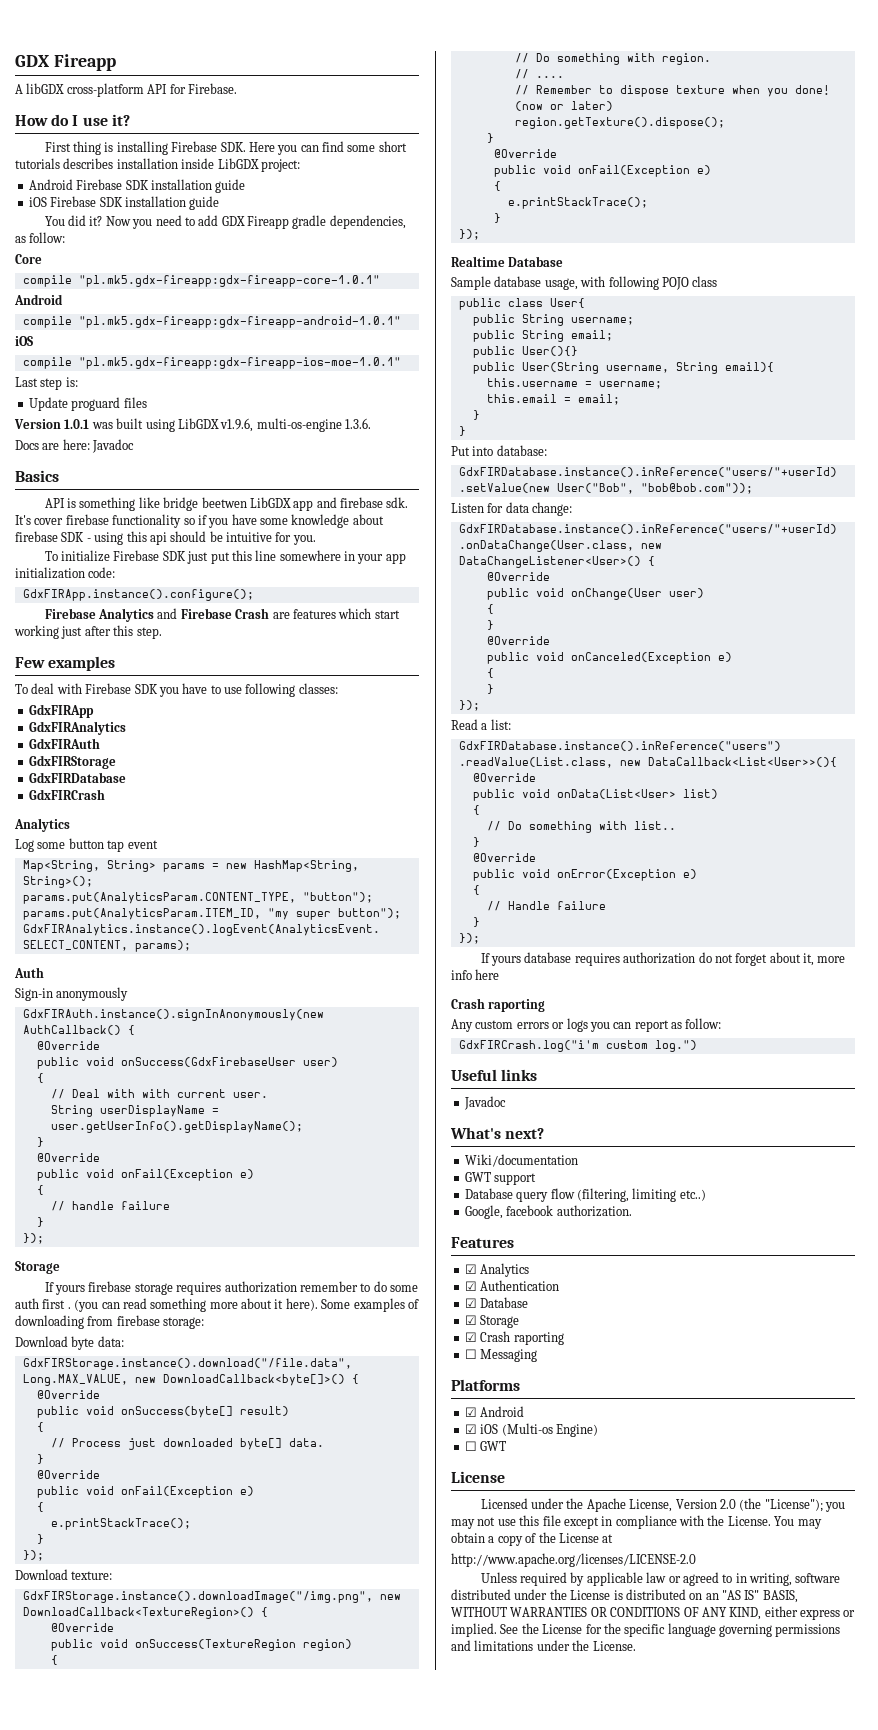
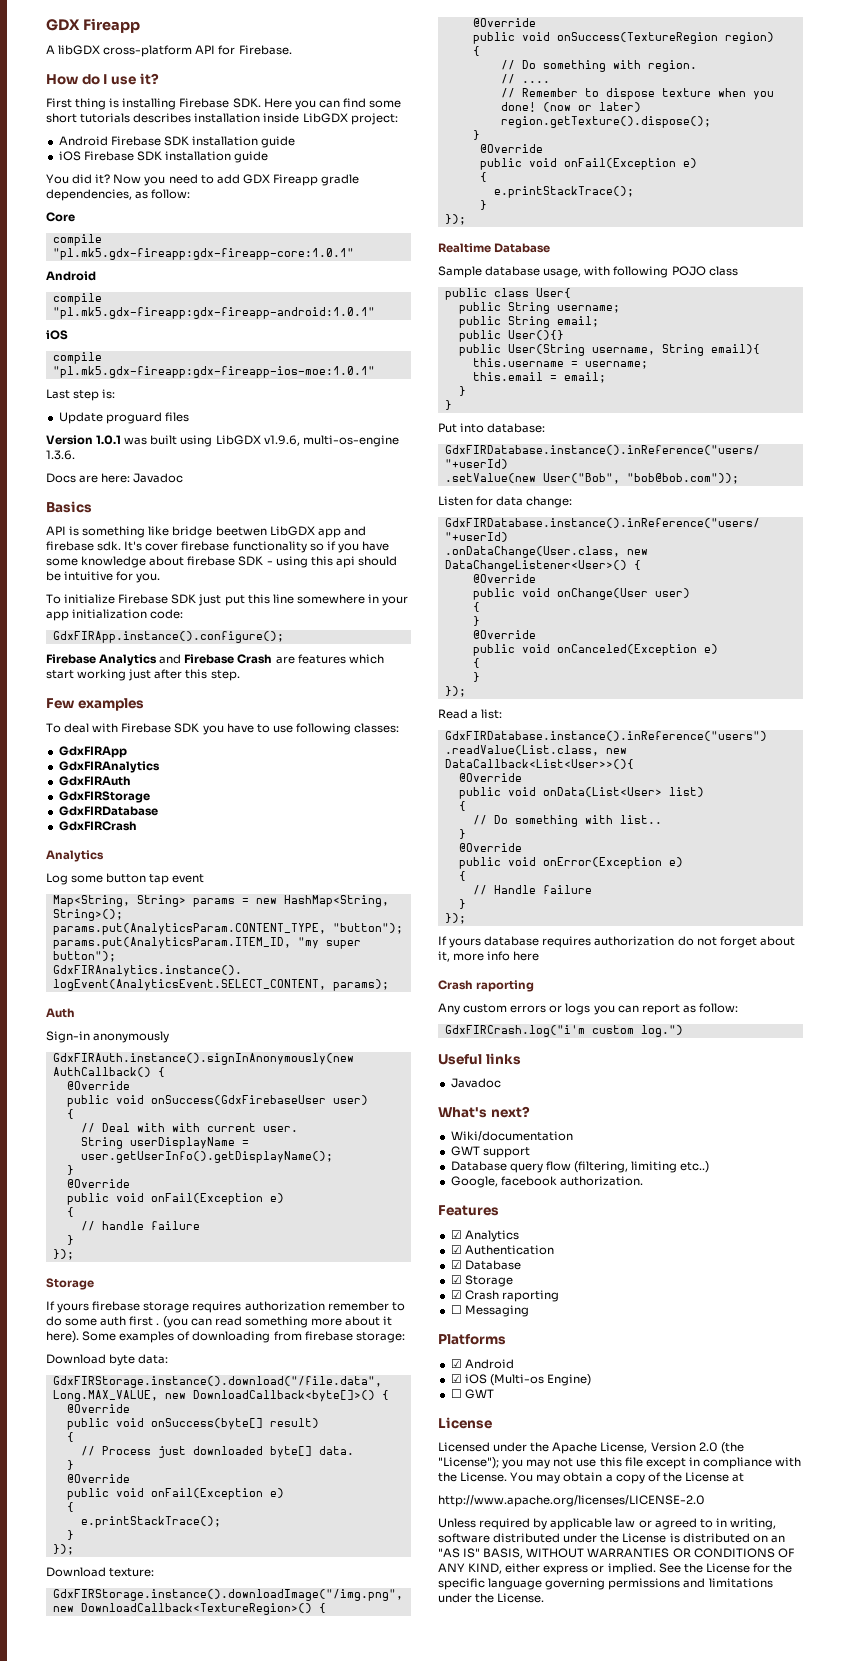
- compile "pl.mk5.gdx-fireapp:gdx-fireapp-core-1.0.1"
+ compile "pl.mk5.gdx-fireapp:gdx-fireapp-core:1.0.1"
- compile "pl.mk5.gdx-fireapp:gdx-fireapp-android-1.0.1"
+ compile "pl.mk5.gdx-fireapp:gdx-fireapp-android:1.0.1"
- compile "pl.mk5.gdx-fireapp:gdx-fireapp-ios-moe-1.0.1"
+ compile "pl.mk5.gdx-fireapp:gdx-fireapp-ios-moe:1.0.1"

